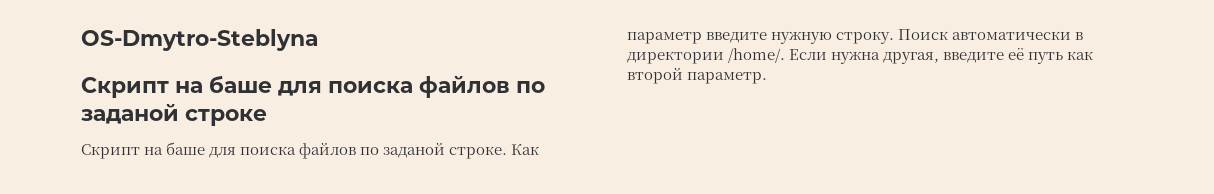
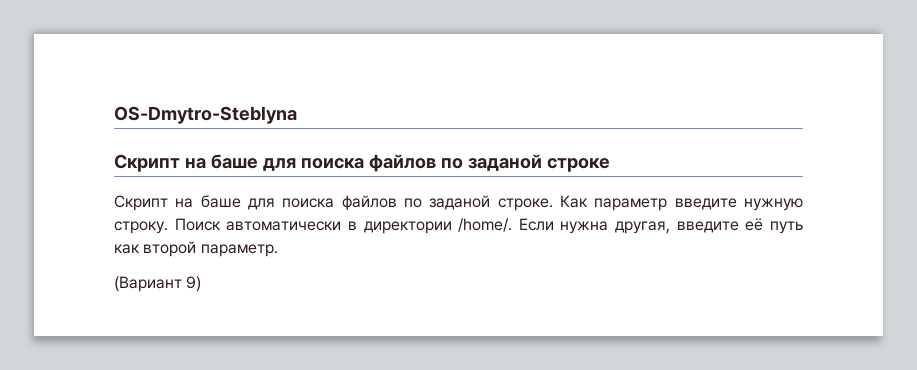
+ (Вариант 9)

